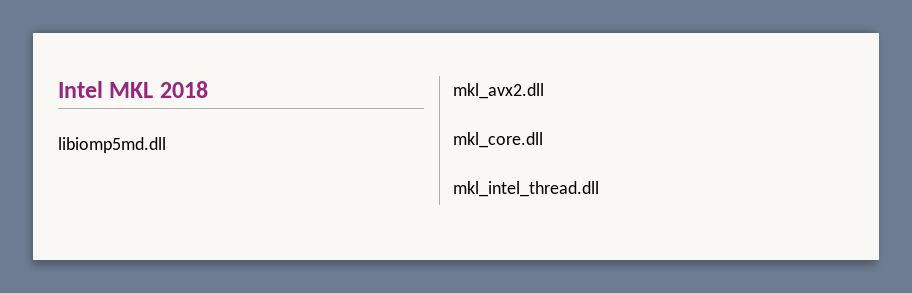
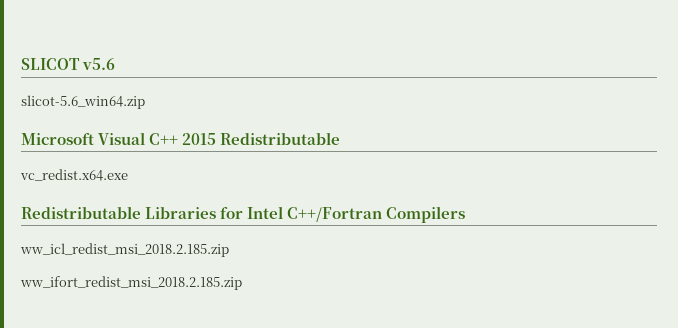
- Intel MKL 2018
- libiomp5md.dll
- mkl_avx2.dll
- mkl_core.dll
- mkl_intel_thread.dll
+ SLICOT v5.6
+ slicot-5.6_win64.zip
+ Microsoft Visual C++ 2015 Redistributable
+ vc_redist.x64.exe
+ Redistributable Libraries for Intel C++/Fortran Compilers
+ ww_icl_redist_msi_2018.2.185.zip
+ ww_ifort_redist_msi_2018.2.185.zip

